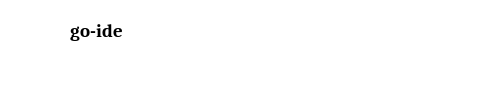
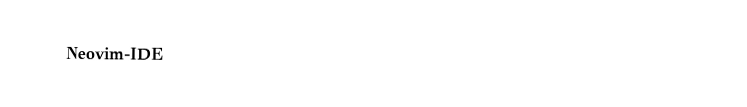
- go-ide
+ Neovim-IDE

